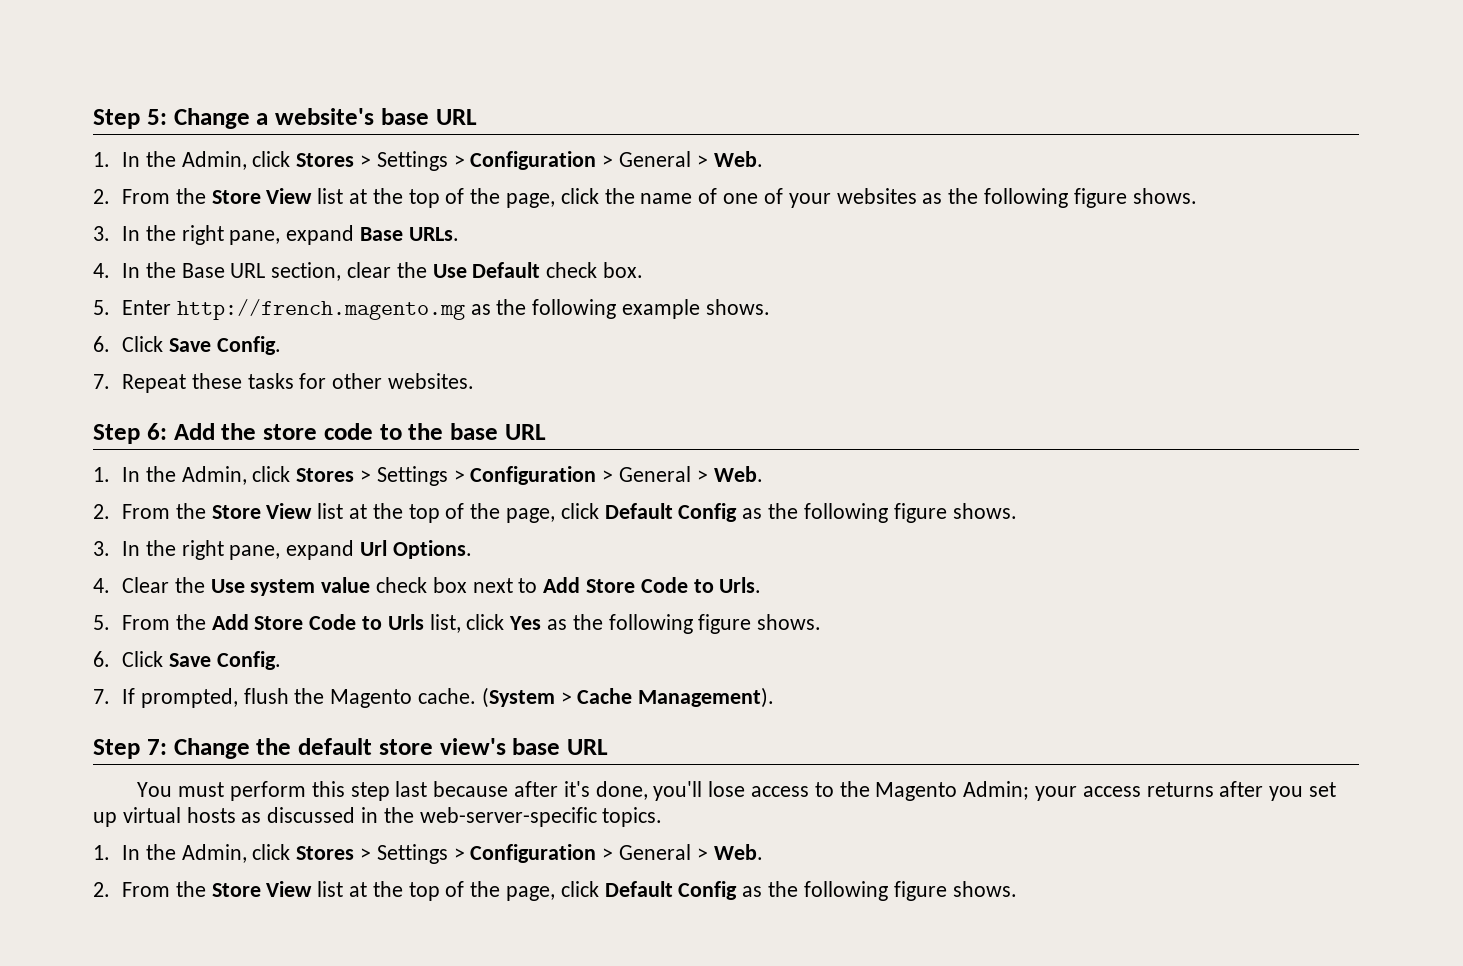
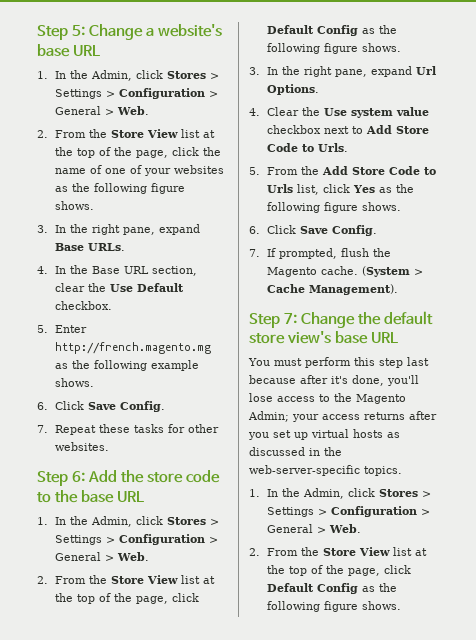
- 4. In the Base URL section, clear the Use Default check box.
+ 4. In the Base URL section, clear the Use Default checkbox.
- 4. Clear the Use system value check box next to Add Store Code to Urls.
+ 4. Clear the Use system value checkbox next to Add Store Code to Urls.

